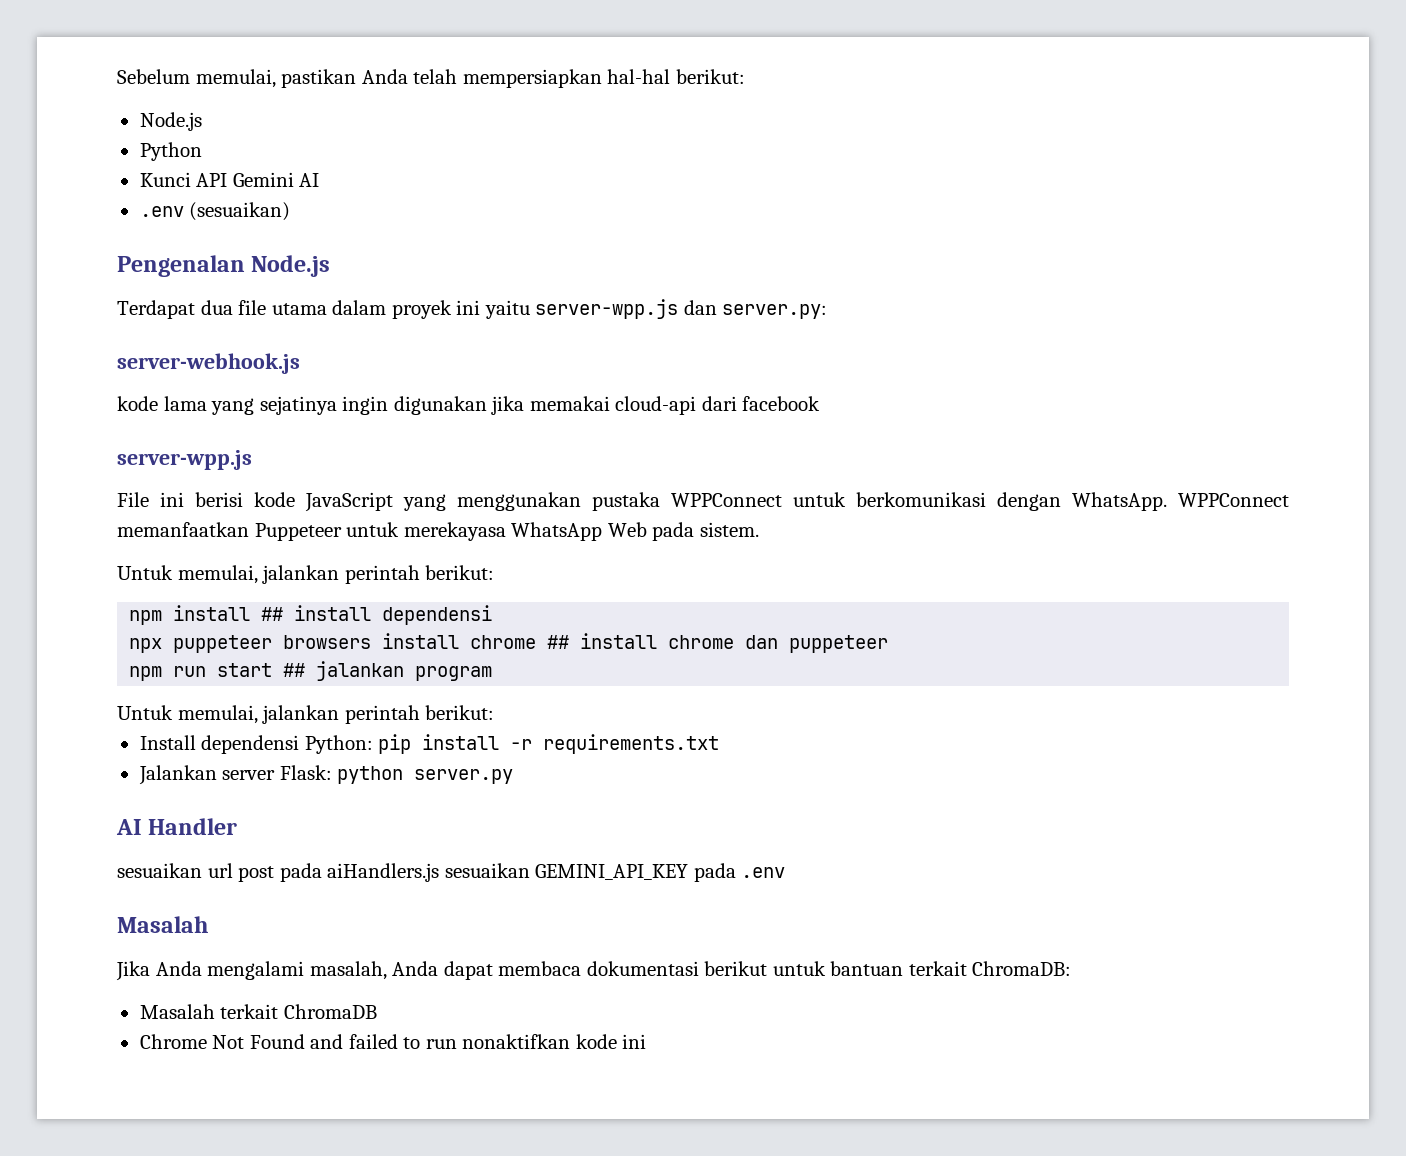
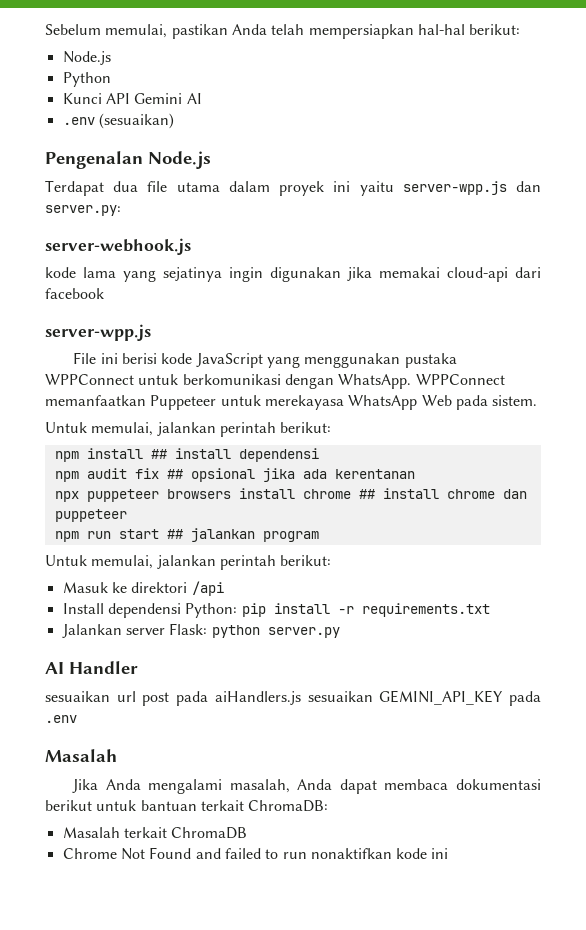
+ npm audit fix ## opsional jika ada kerentanan
+ Masuk ke direktori /api

